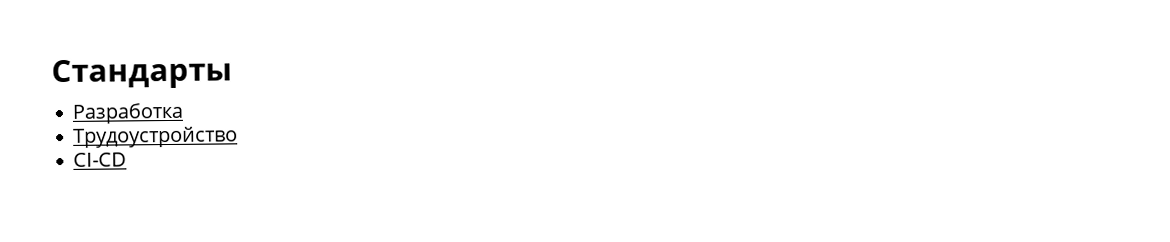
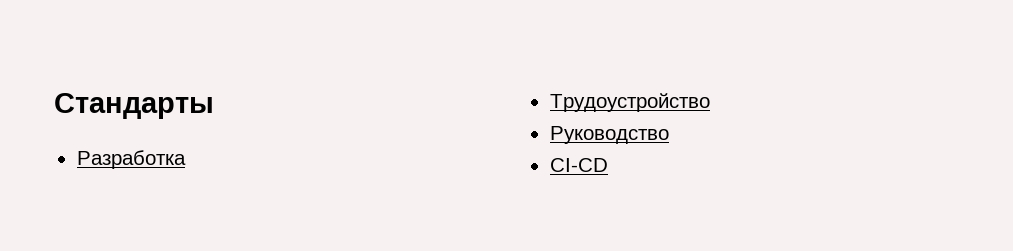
+ Руководство

